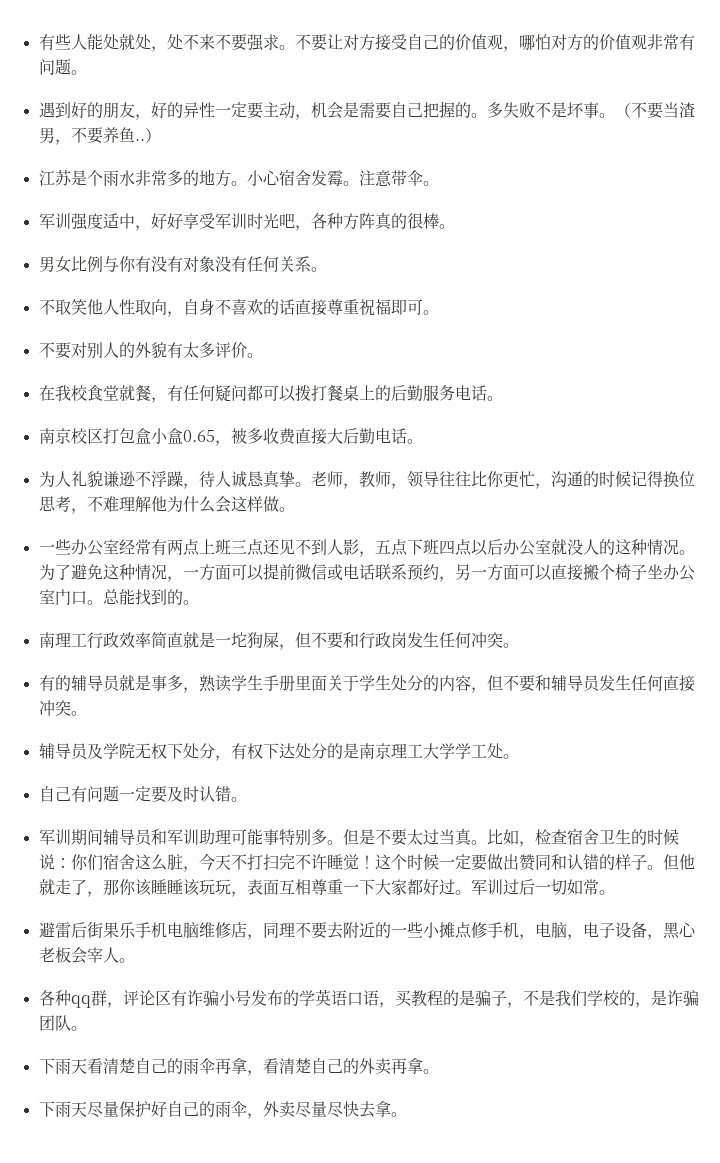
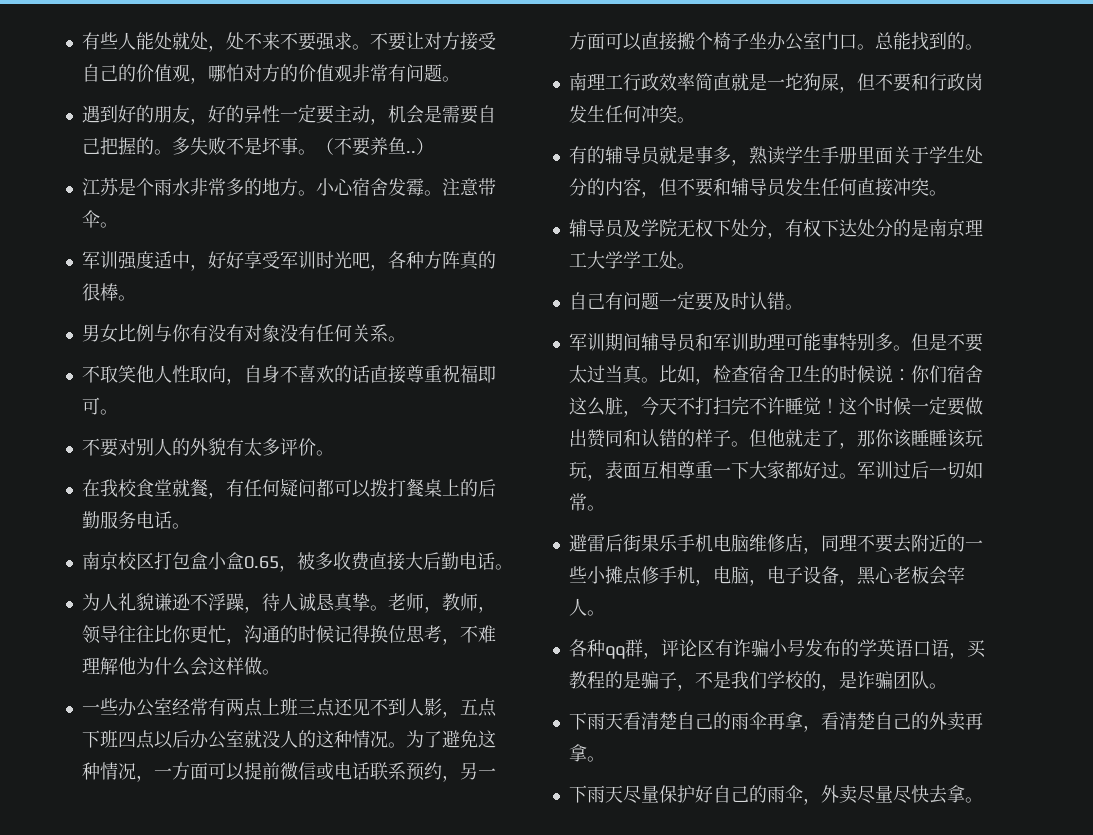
- （不要当渣男，不要养鱼..）
+ （不要养鱼..）

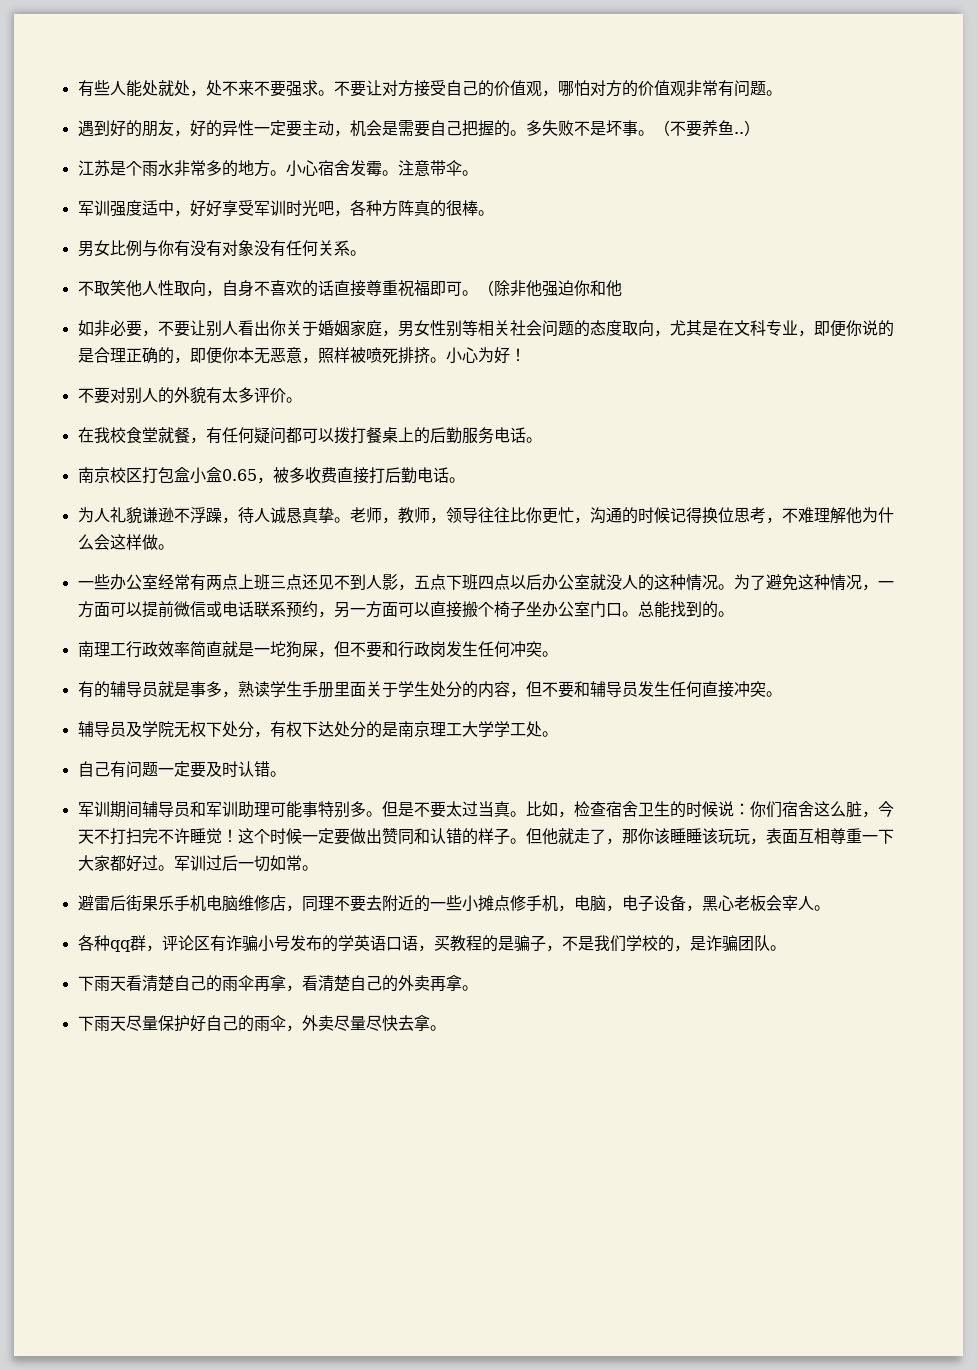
+ （除非他强迫你和他
+ 如非必要，不要让别人看出你关于婚姻家庭，男女性别等相关社会问题的态度取向，尤其是在文科专业，即便你说的是合理正确的，即便你本无恶意，照样被喷死排挤。小心为好！
- 南京校区打包盒小盒0.65，被多收费直接大后勤电话。
+ 南京校区打包盒小盒0.65，被多收费直接打后勤电话。

